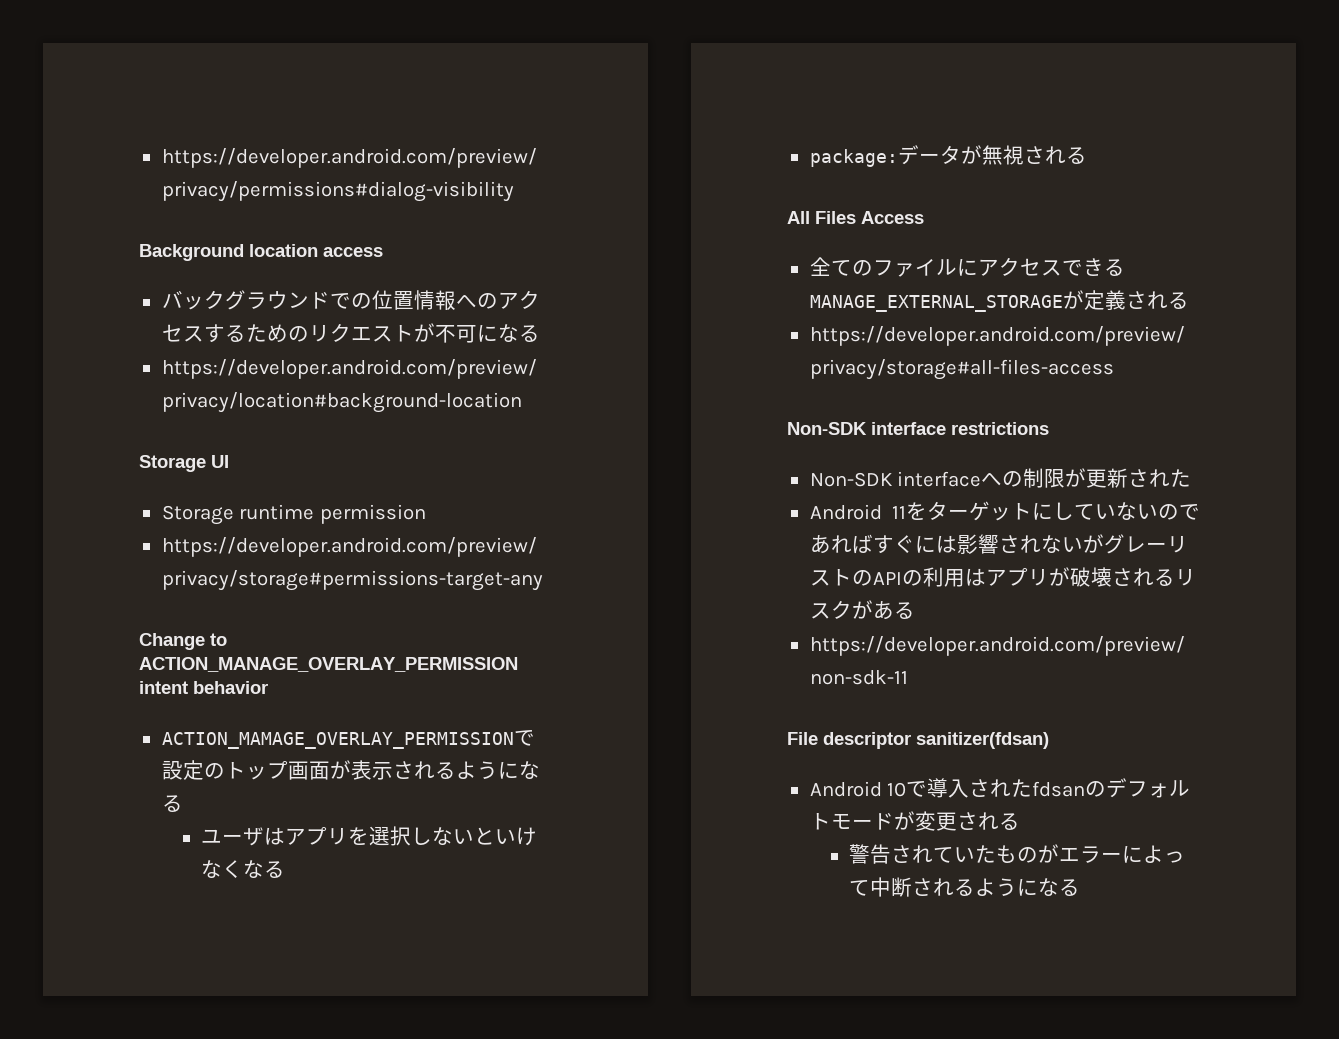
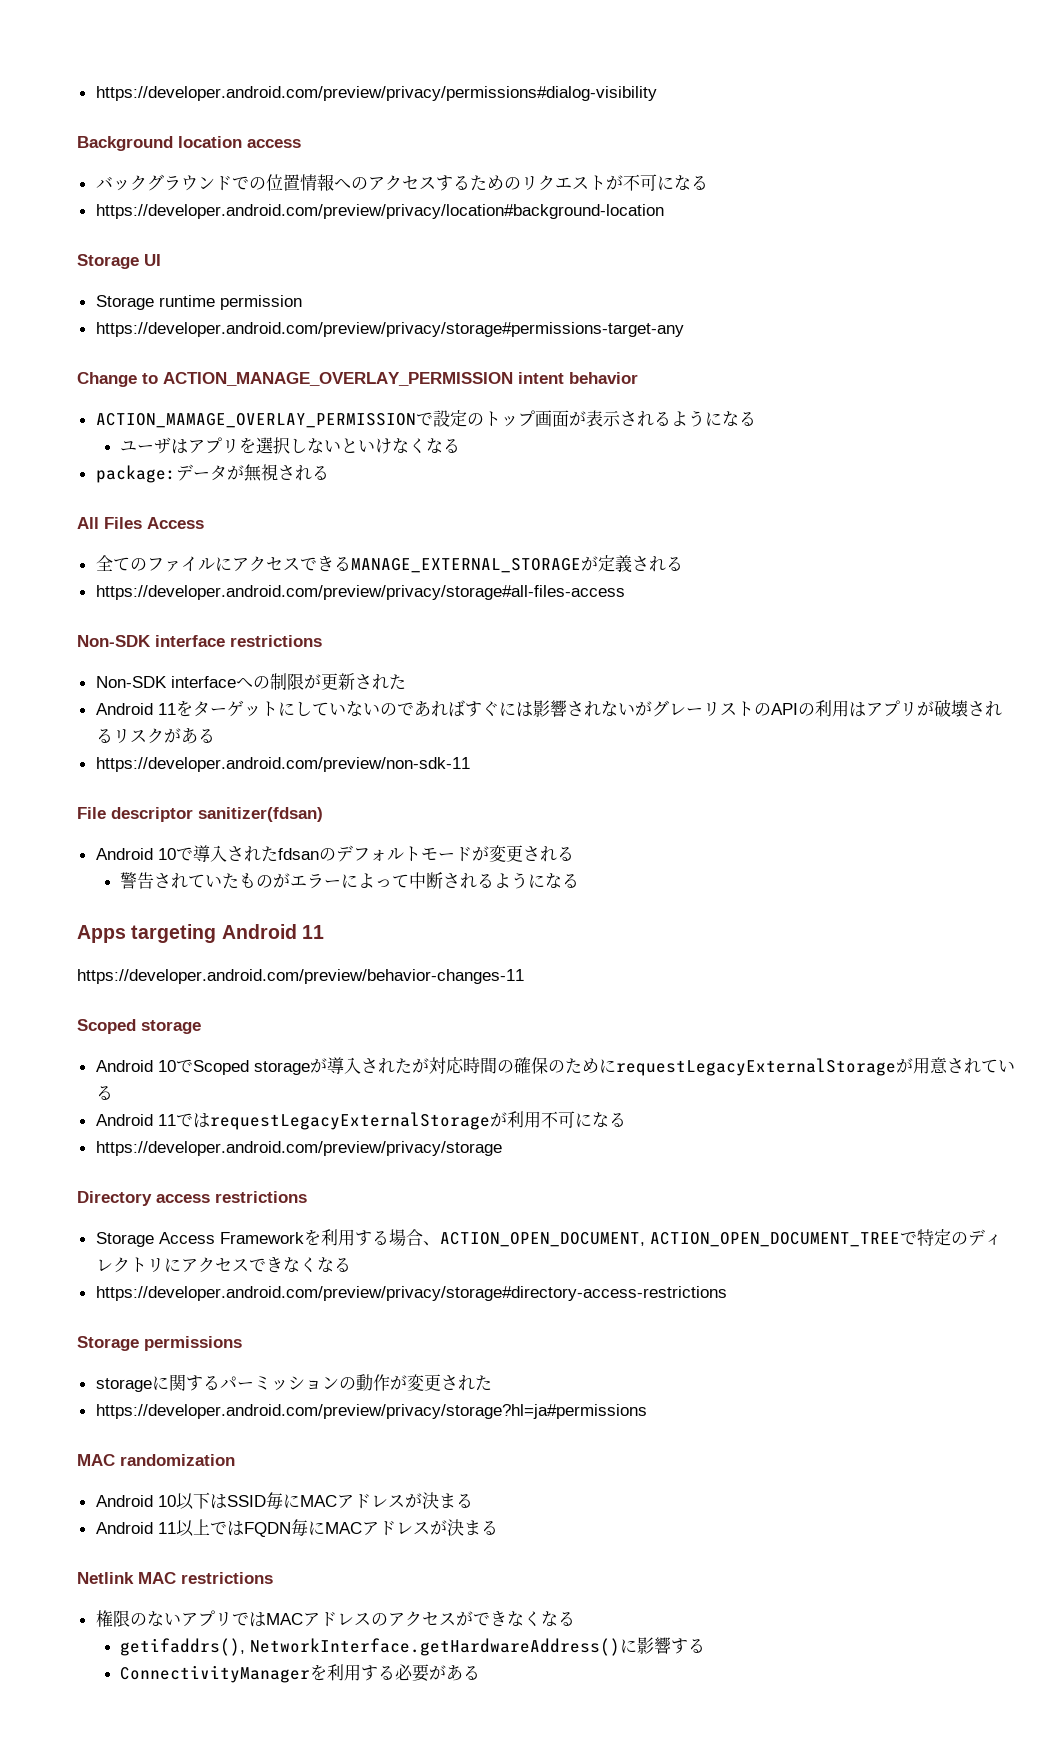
+ Apps targeting Android 11
+ https://developer.android.com/preview/behavior-changes-11
+ Scoped storage
+ Android 10でScoped storageが導入されたが対応時間の確保のためにrequestLegacyExternalStorageが用意されている
+ Android 11ではrequestLegacyExternalStorageが利用不可になる
+ https://developer.android.com/preview/privacy/storage
+ Directory access restrictions
+ Storage Access Frameworkを利用する場合、ACTION_OPEN_DOCUMENT, ACTION_OPEN_DOCUMENT_TREEで特定のディレクトリにアクセスできなくなる
+ https://developer.android.com/preview/privacy/storage#directory-access-restrictions
+ Storage permissions
+ storageに関するパーミッションの動作が変更された
+ https://developer.android.com/preview/privacy/storage?hl=ja#permissions
+ MAC randomization
+ Android 10以下はSSID毎にMACアドレスが決まる
+ Android 11以上ではFQDN毎にMACアドレスが決まる
+ Netlink MAC restrictions
+ 権限のないアプリではMACアドレスのアクセスができなくなる
+ getifaddrs(), NetworkInterface.getHardwareAddress()に影響する
+ ConnectivityManagerを利用する必要がある

